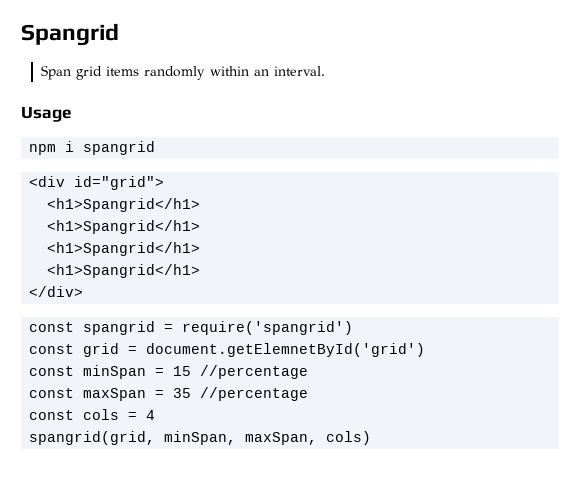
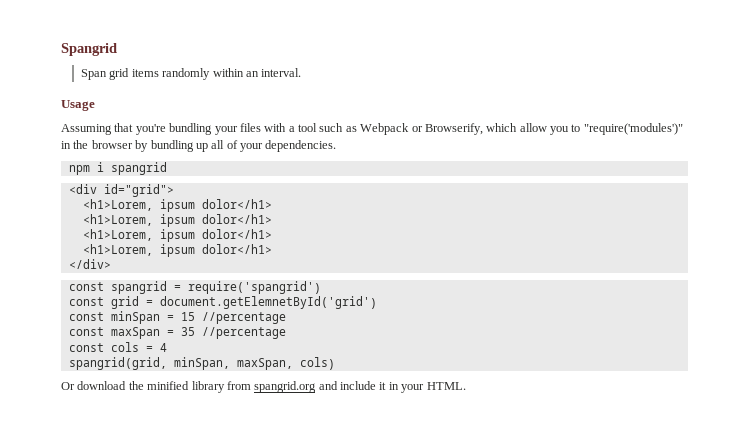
+ Assuming that you're bundling your files with a tool such as Webpack or Browserify, which allow you to "require('modules')" in the browser by bundling up all of your dependencies.
  <div id="grid">
- <h1>Spangrid</h1>
- <h1>Spangrid</h1>
- <h1>Spangrid</h1>
- <h1>Spangrid</h1>
+ <h1>Lorem, ipsum dolor</h1>
+ <h1>Lorem, ipsum dolor</h1>
+ <h1>Lorem, ipsum dolor</h1>
+ <h1>Lorem, ipsum dolor</h1>
+ Or download the minified library from spangrid.org and include it in your HTML.

